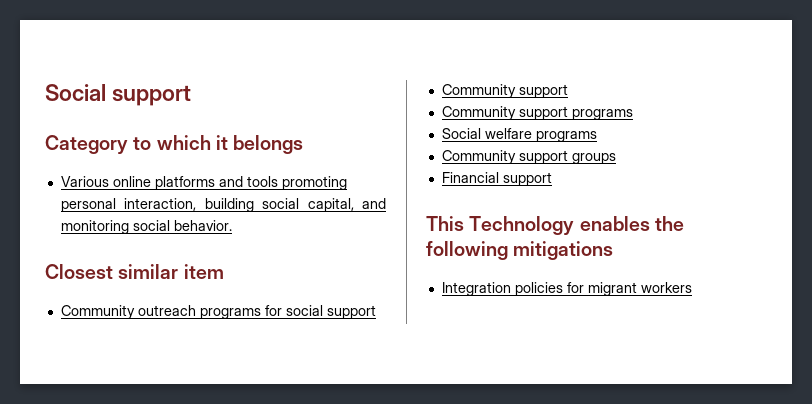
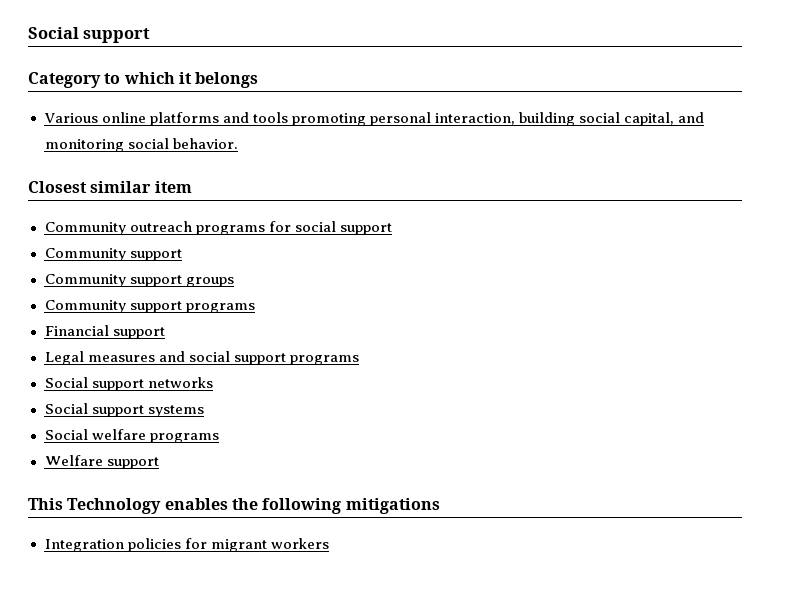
+ Community support groups
+ Financial support
+ Legal measures and social support programs
+ Social support networks
+ Social support systems
- Community support groups
- Financial support
+ Welfare support

